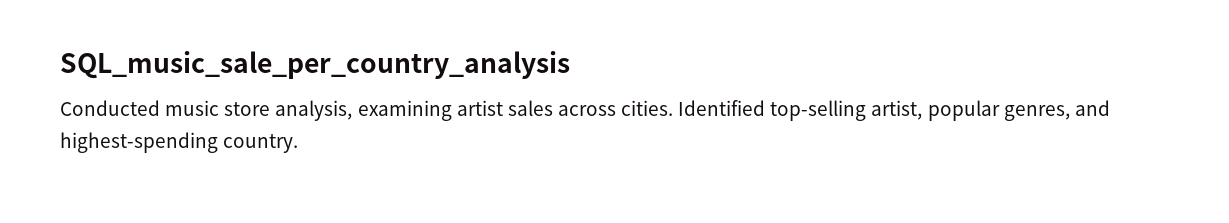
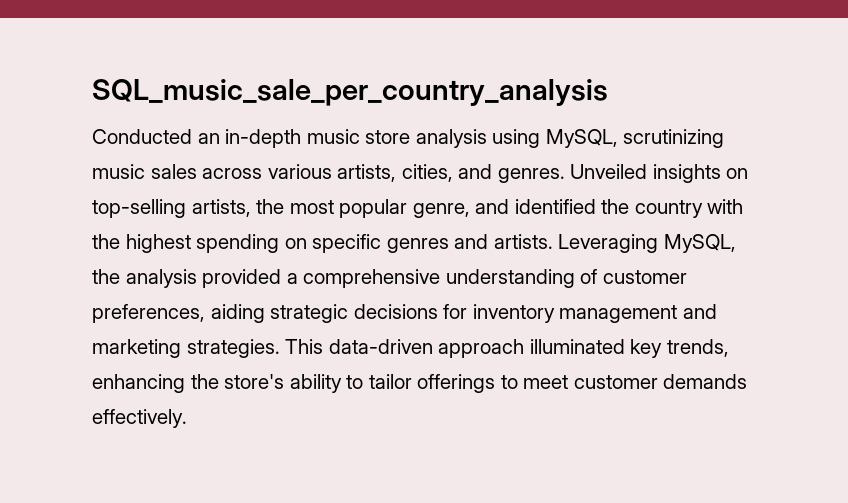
- Conducted music store analysis, examining artist sales across cities. Identified top-selling artist, popular genres, and highest-spending country.
+ Conducted an in-depth music store analysis using MySQL, scrutinizing music sales across various artists, cities, and genres. Unveiled insights on top-selling artists, the most popular genre, and identified the country with the highest spending on specific genres and artists. Leveraging MySQL, the analysis provided a comprehensive understanding of customer preferences, aiding strategic decisions for inventory management and marketing strategies. This data-driven approach illuminated key trends, enhancing the store's ability to tailor offerings to meet customer demands effectively.

